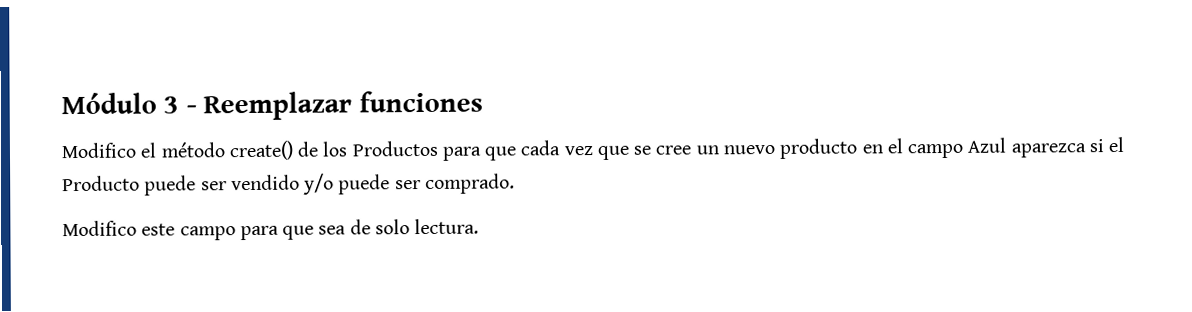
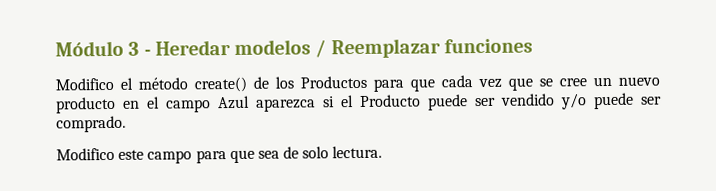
- Módulo 3 - Reemplazar funciones
+ Módulo 3 - Heredar modelos / Reemplazar funciones

